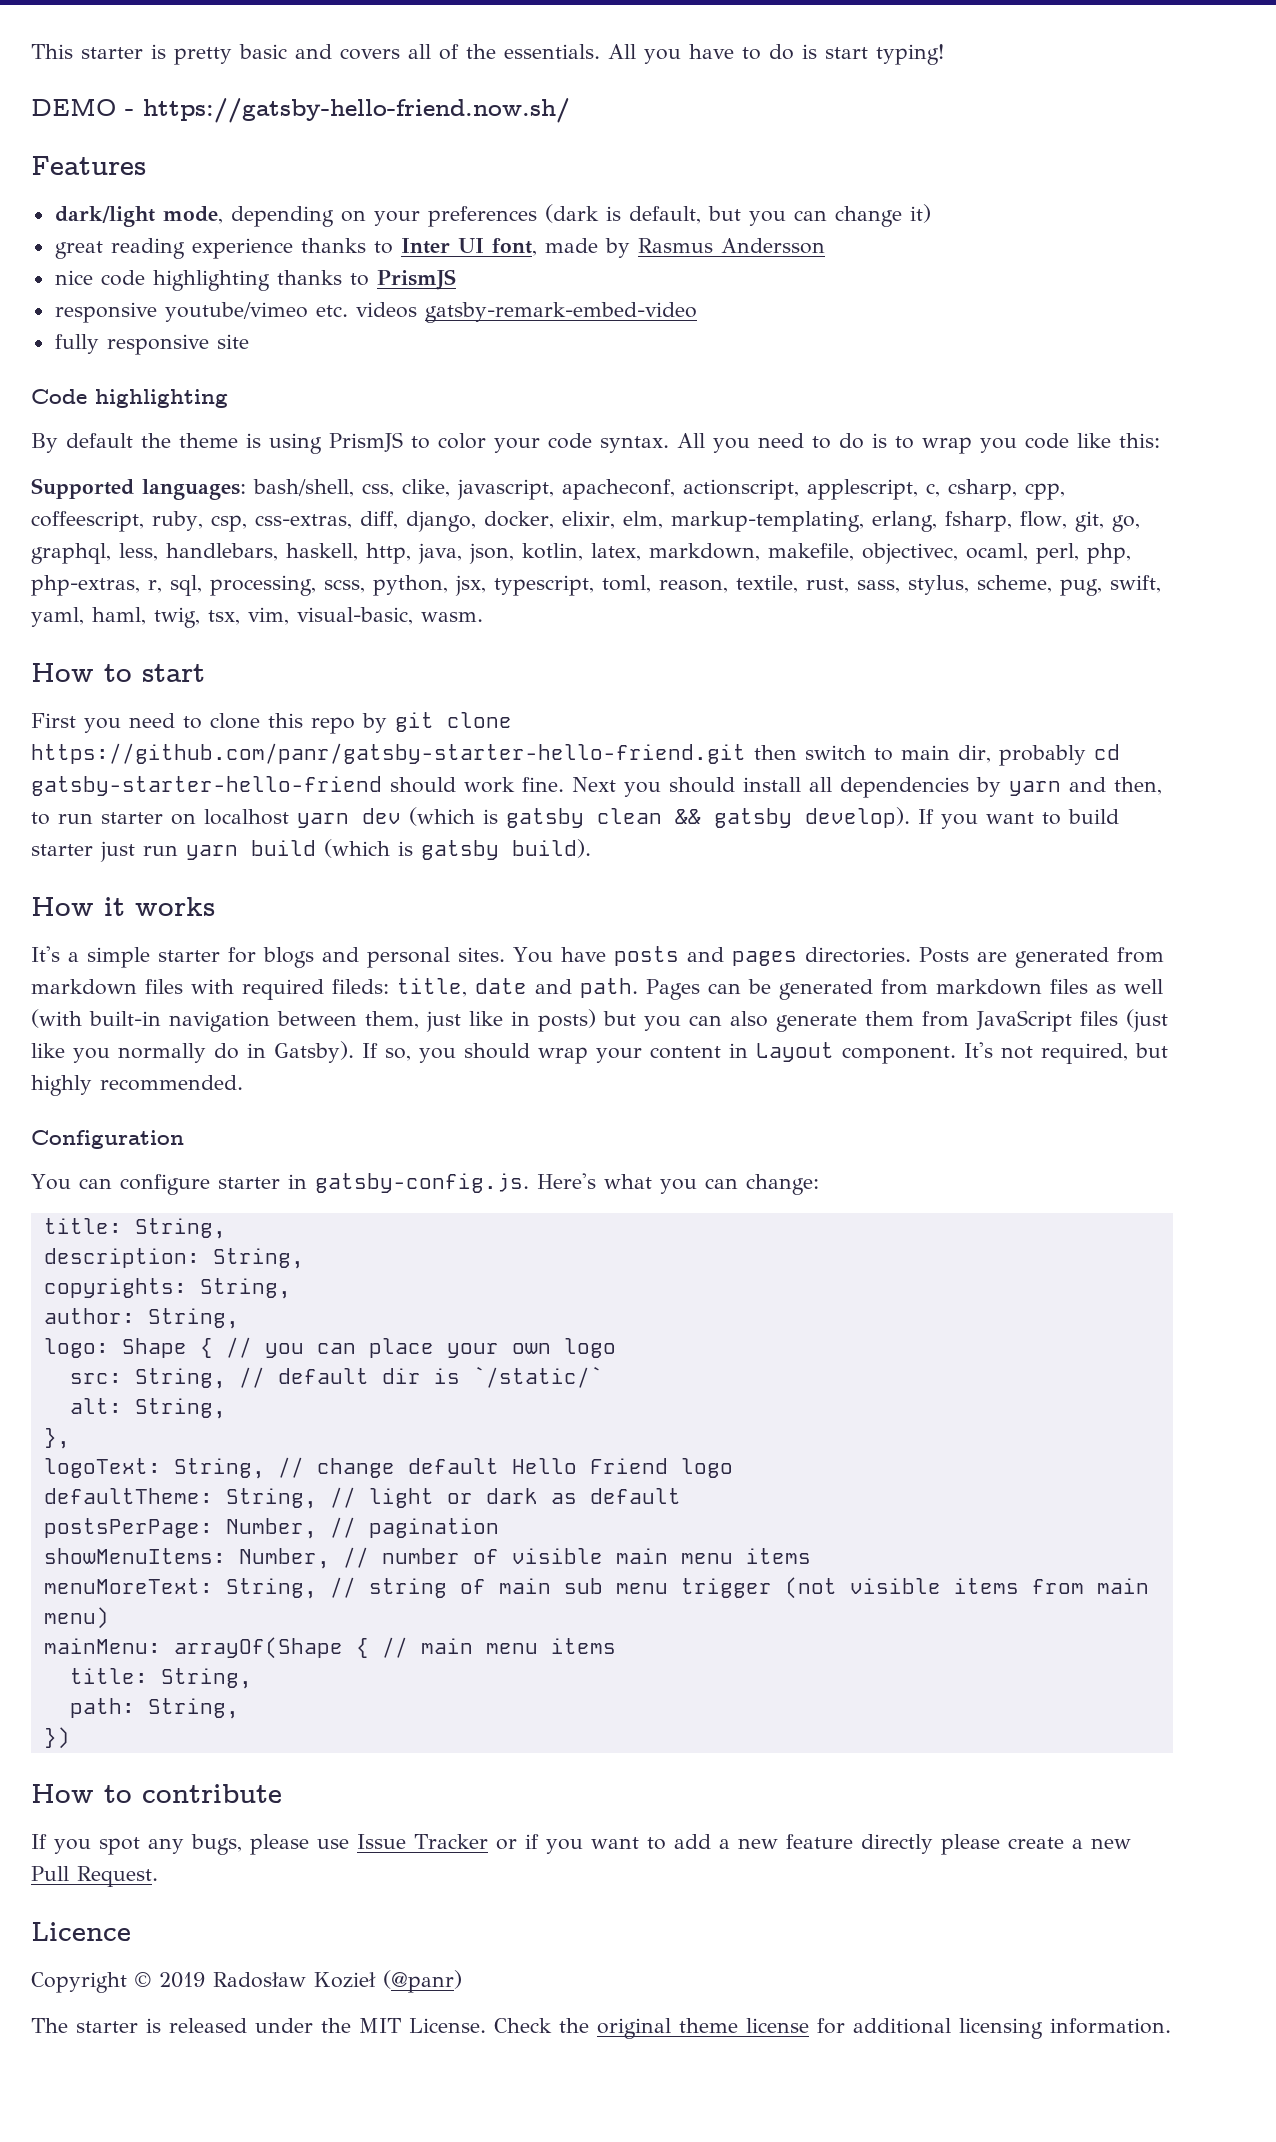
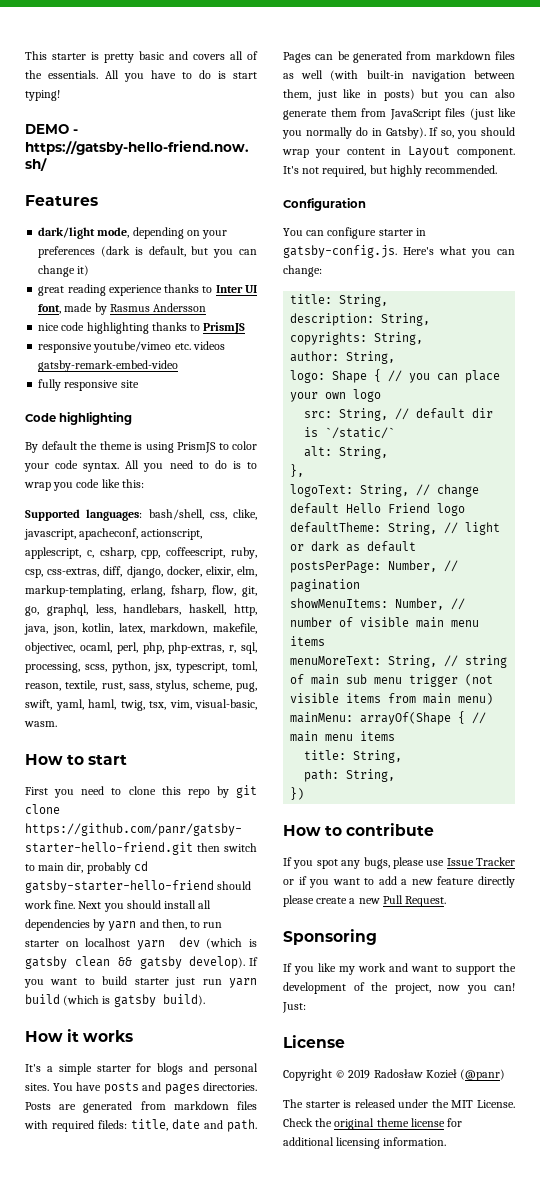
- Licence
+ Sponsoring
+ If you like my work and want to support the development of the project, now you can! Just:
+ License

